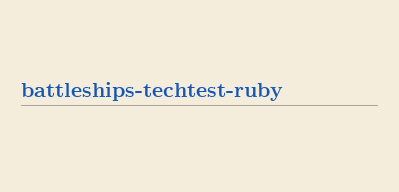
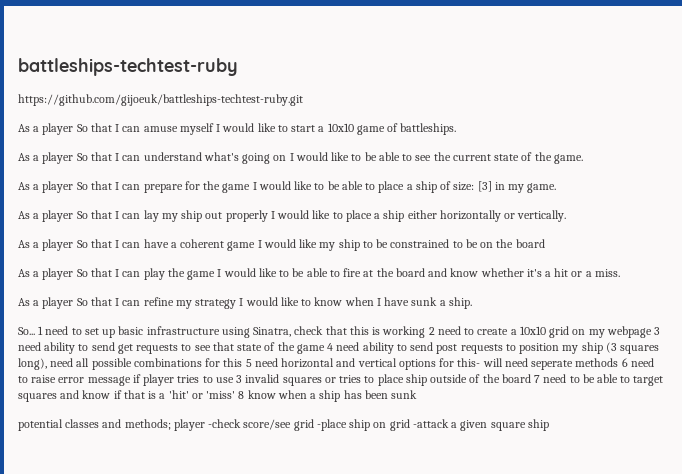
+ https://github.com/gijoeuk/battleships-techtest-ruby.git
+ As a player So that I can amuse myself I would like to start a 10x10 game of battleships.
+ As a player So that I can understand what's going on I would like to be able to see the current state of the game.
+ As a player So that I can prepare for the game I would like to be able to place a ship of size: [3] in my game.
+ As a player So that I can lay my ship out properly I would like to place a ship either horizontally or vertically.
+ As a player So that I can have a coherent game I would like my ship to be constrained to be on the board
+ As a player So that I can play the game I would like to be able to fire at the board and know whether it's a hit or a miss.
+ As a player So that I can refine my strategy I would like to know when I have sunk a ship.
+ So... 1 need to set up basic infrastructure using Sinatra, check that this is working 2 need to create a 10x10 grid on my webpage 3 need ability to send get requests to see that state of the game 4 need ability to send post requests to position my ship (3 squares long), need all possible combinations for this 5 need horizontal and vertical options for this- will need seperate methods 6 need to raise error message if player tries to use 3 invalid squares or tries to place ship outside of the board 7 need to be able to target squares and know if that is a 'hit' or 'miss' 8 know when a ship has been sunk
+ potential classes and methods; player -check score/see grid -place ship on grid -attack a given square ship

